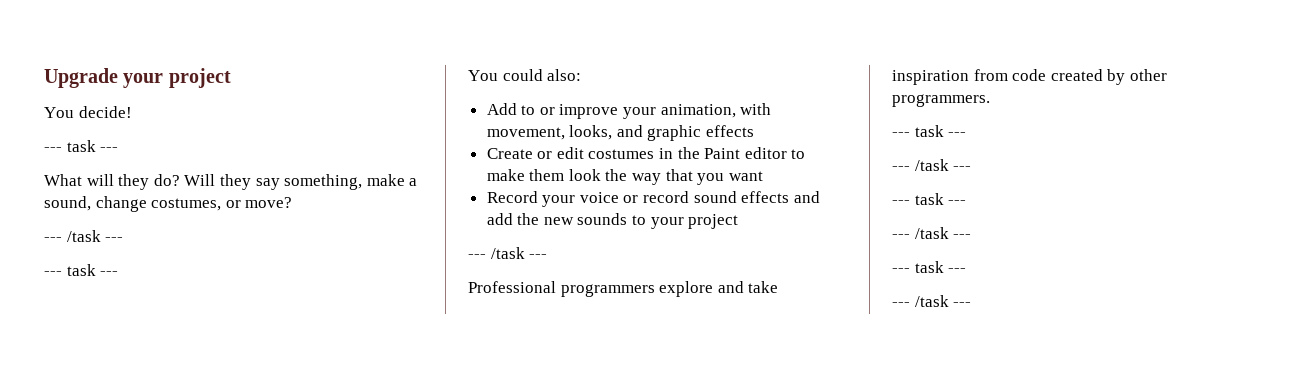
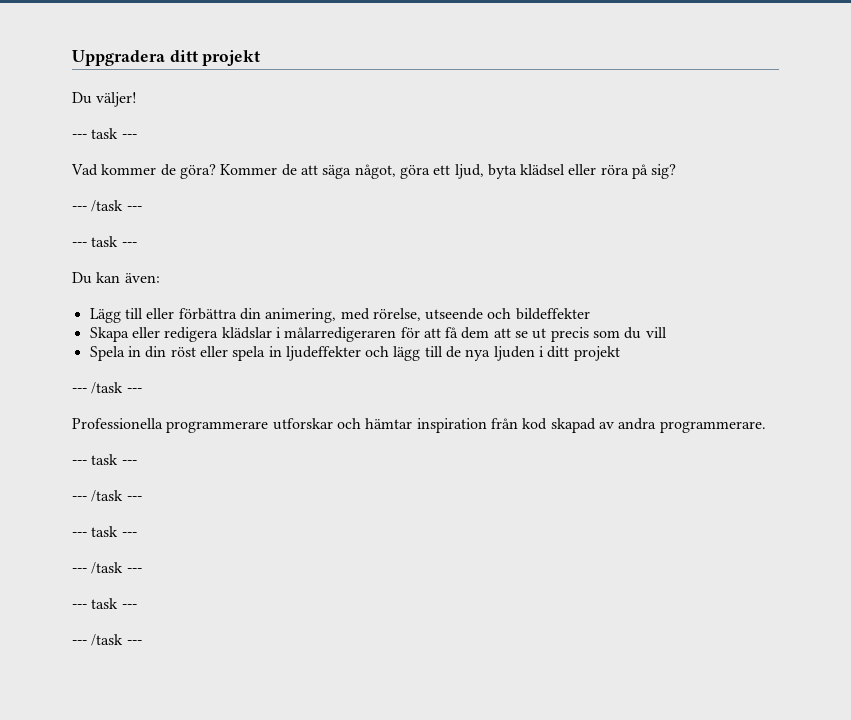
- Upgrade your project
- You decide!
+ Uppgradera ditt projekt
+ Du väljer!
  --- task ---
- What will they do? Will they say something, make a sound, change costumes, or move?
+ Vad kommer de göra? Kommer de att säga något, göra ett ljud, byta klädsel eller röra på sig?
  --- /task ---
  --- task ---
- You could also:
- Add to or improve your animation, with movement, looks, and graphic effects
- Create or edit costumes in the Paint editor to make them look the way that you want
- Record your voice or record sound effects and add the new sounds to your project
+ Du kan även:
+ Lägg till eller förbättra din animering, med rörelse, utseende och bildeffekter
+ Skapa eller redigera klädslar i målarredigeraren för att få dem att se ut precis som du vill
+ Spela in din röst eller spela in ljudeffekter och lägg till de nya ljuden i ditt projekt
  --- /task ---
- Professional programmers explore and take inspiration from code created by other programmers.
+ Professionella programmerare utforskar och hämtar inspiration från kod skapad av andra programmerare.

